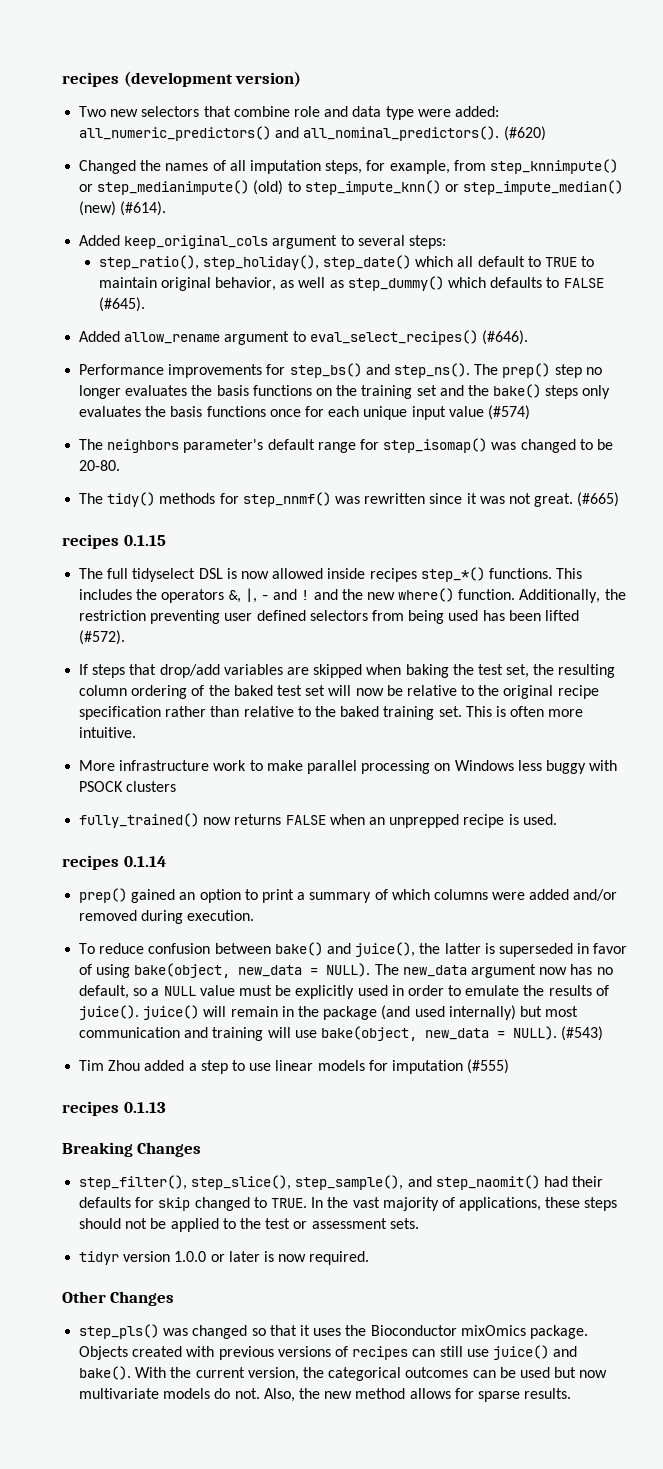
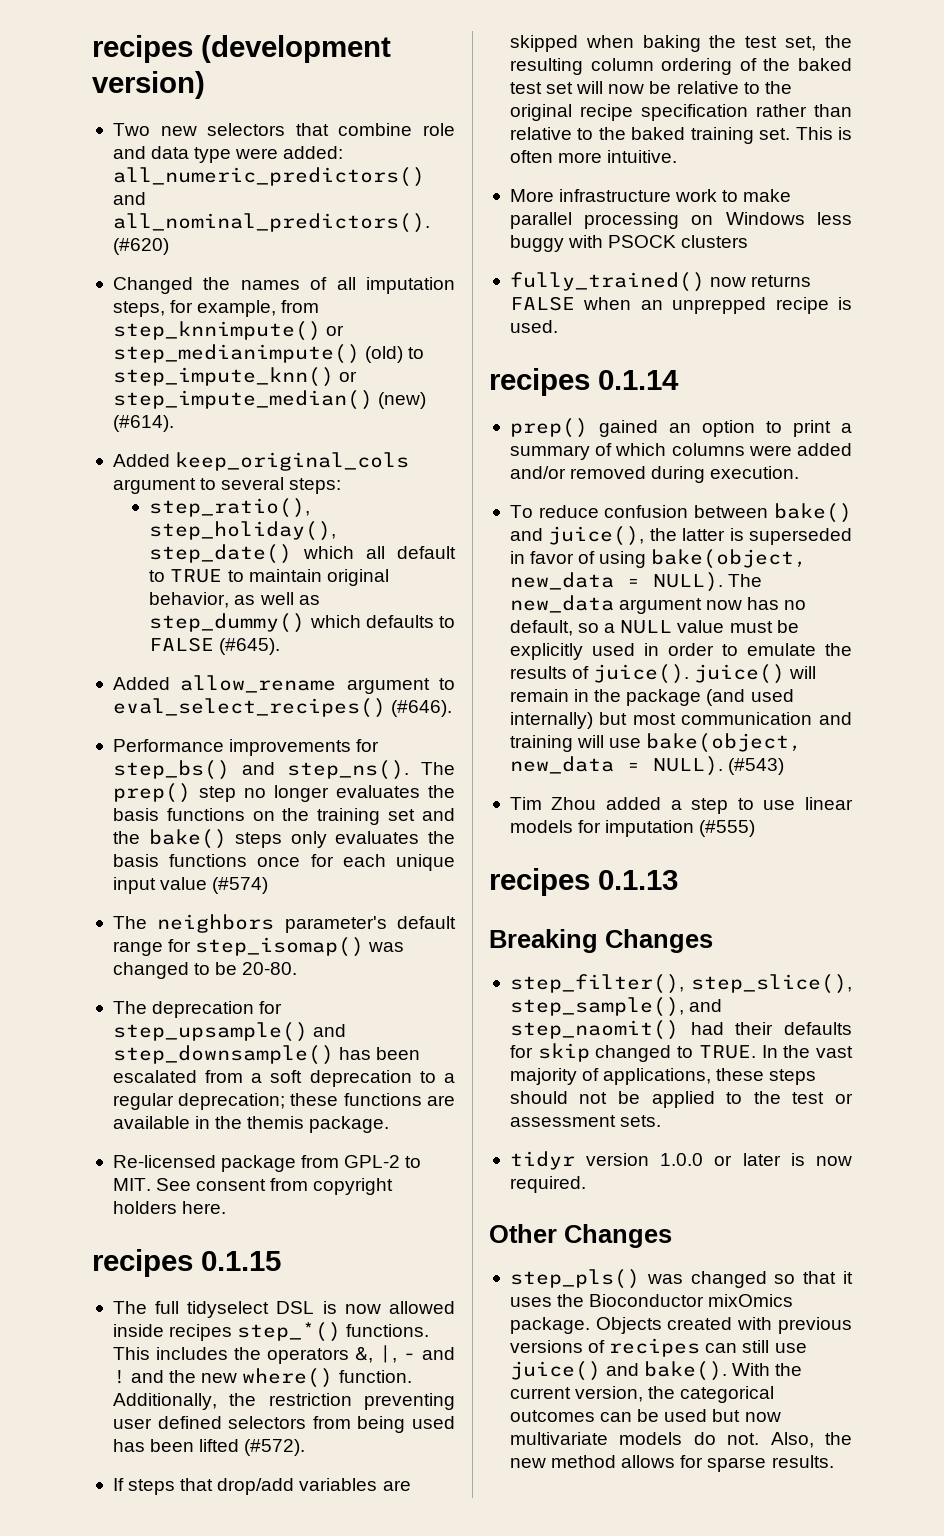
- The tidy() methods for step_nnmf() was rewritten since it was not great. (#665)
+ The deprecation for step_upsample() and step_downsample() has been escalated from a soft deprecation to a regular deprecation; these functions are available in the themis package.
+ Re-licensed package from GPL-2 to MIT. See consent from copyright holders here.

